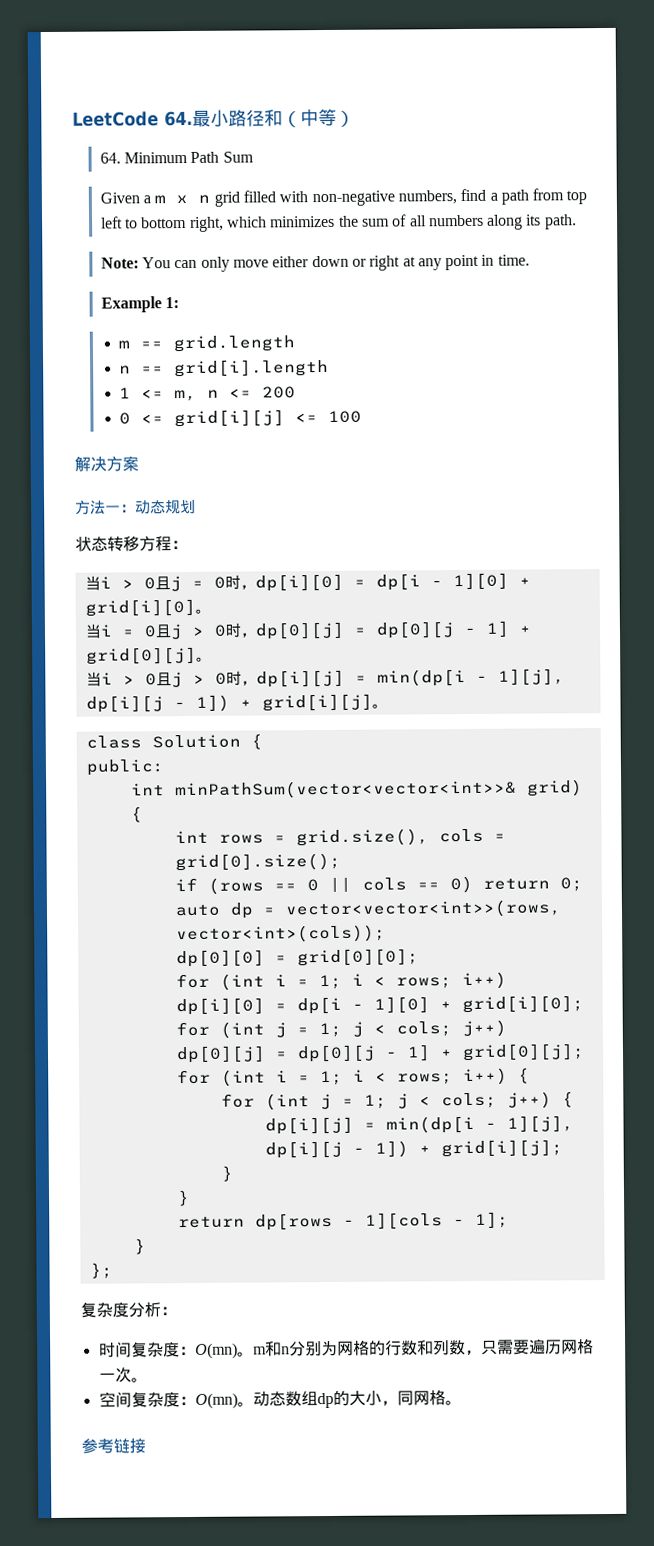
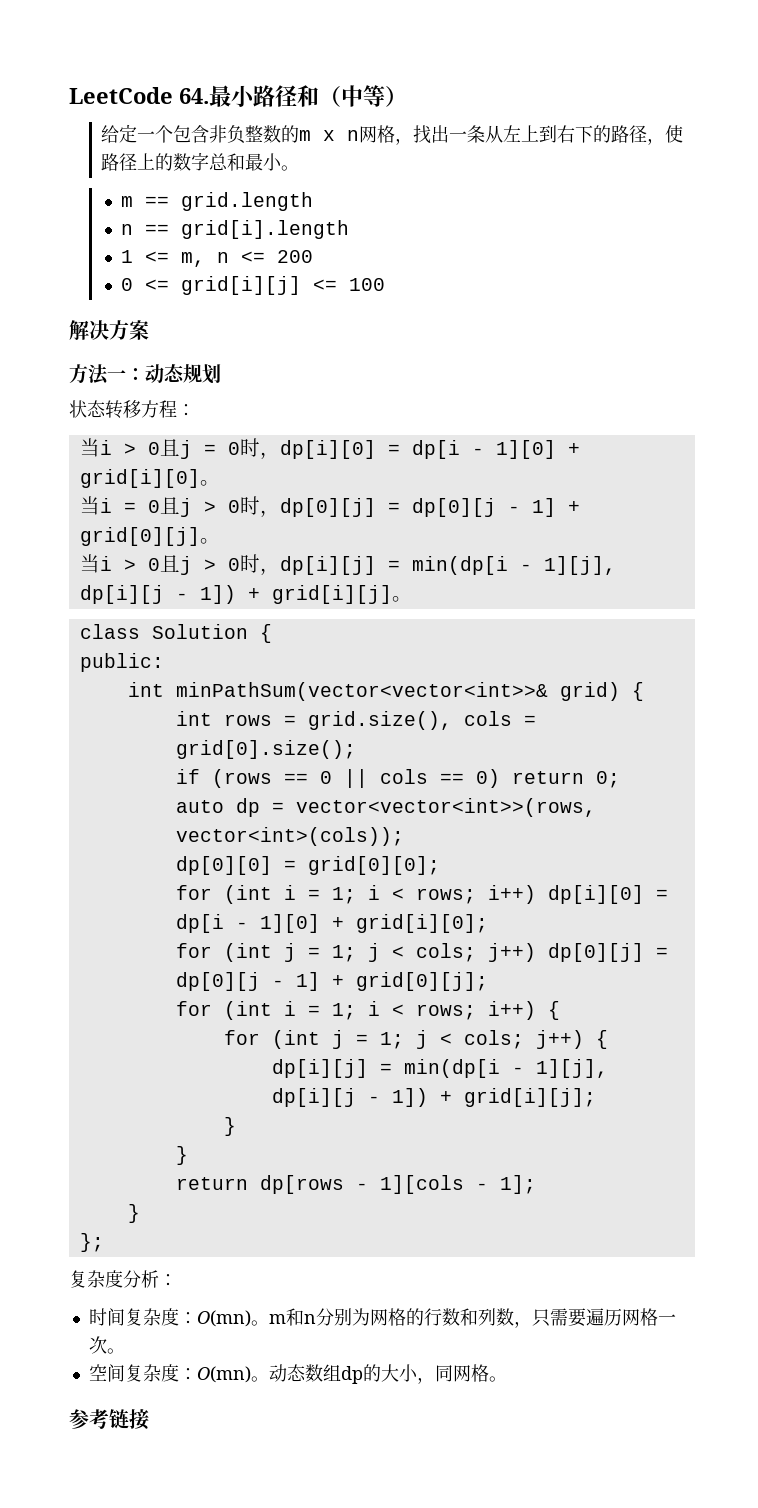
- 64. Minimum Path Sum
- Given a m x n grid filled with non-negative numbers, find a path from top left to bottom right, which minimizes the sum of all numbers along its path.
- Note: You can only move either down or right at any point in time.
- Example 1:
+ 给定一个包含非负整数的m x n网格，找出一条从左上到右下的路径，使路径上的数字总和最小。

